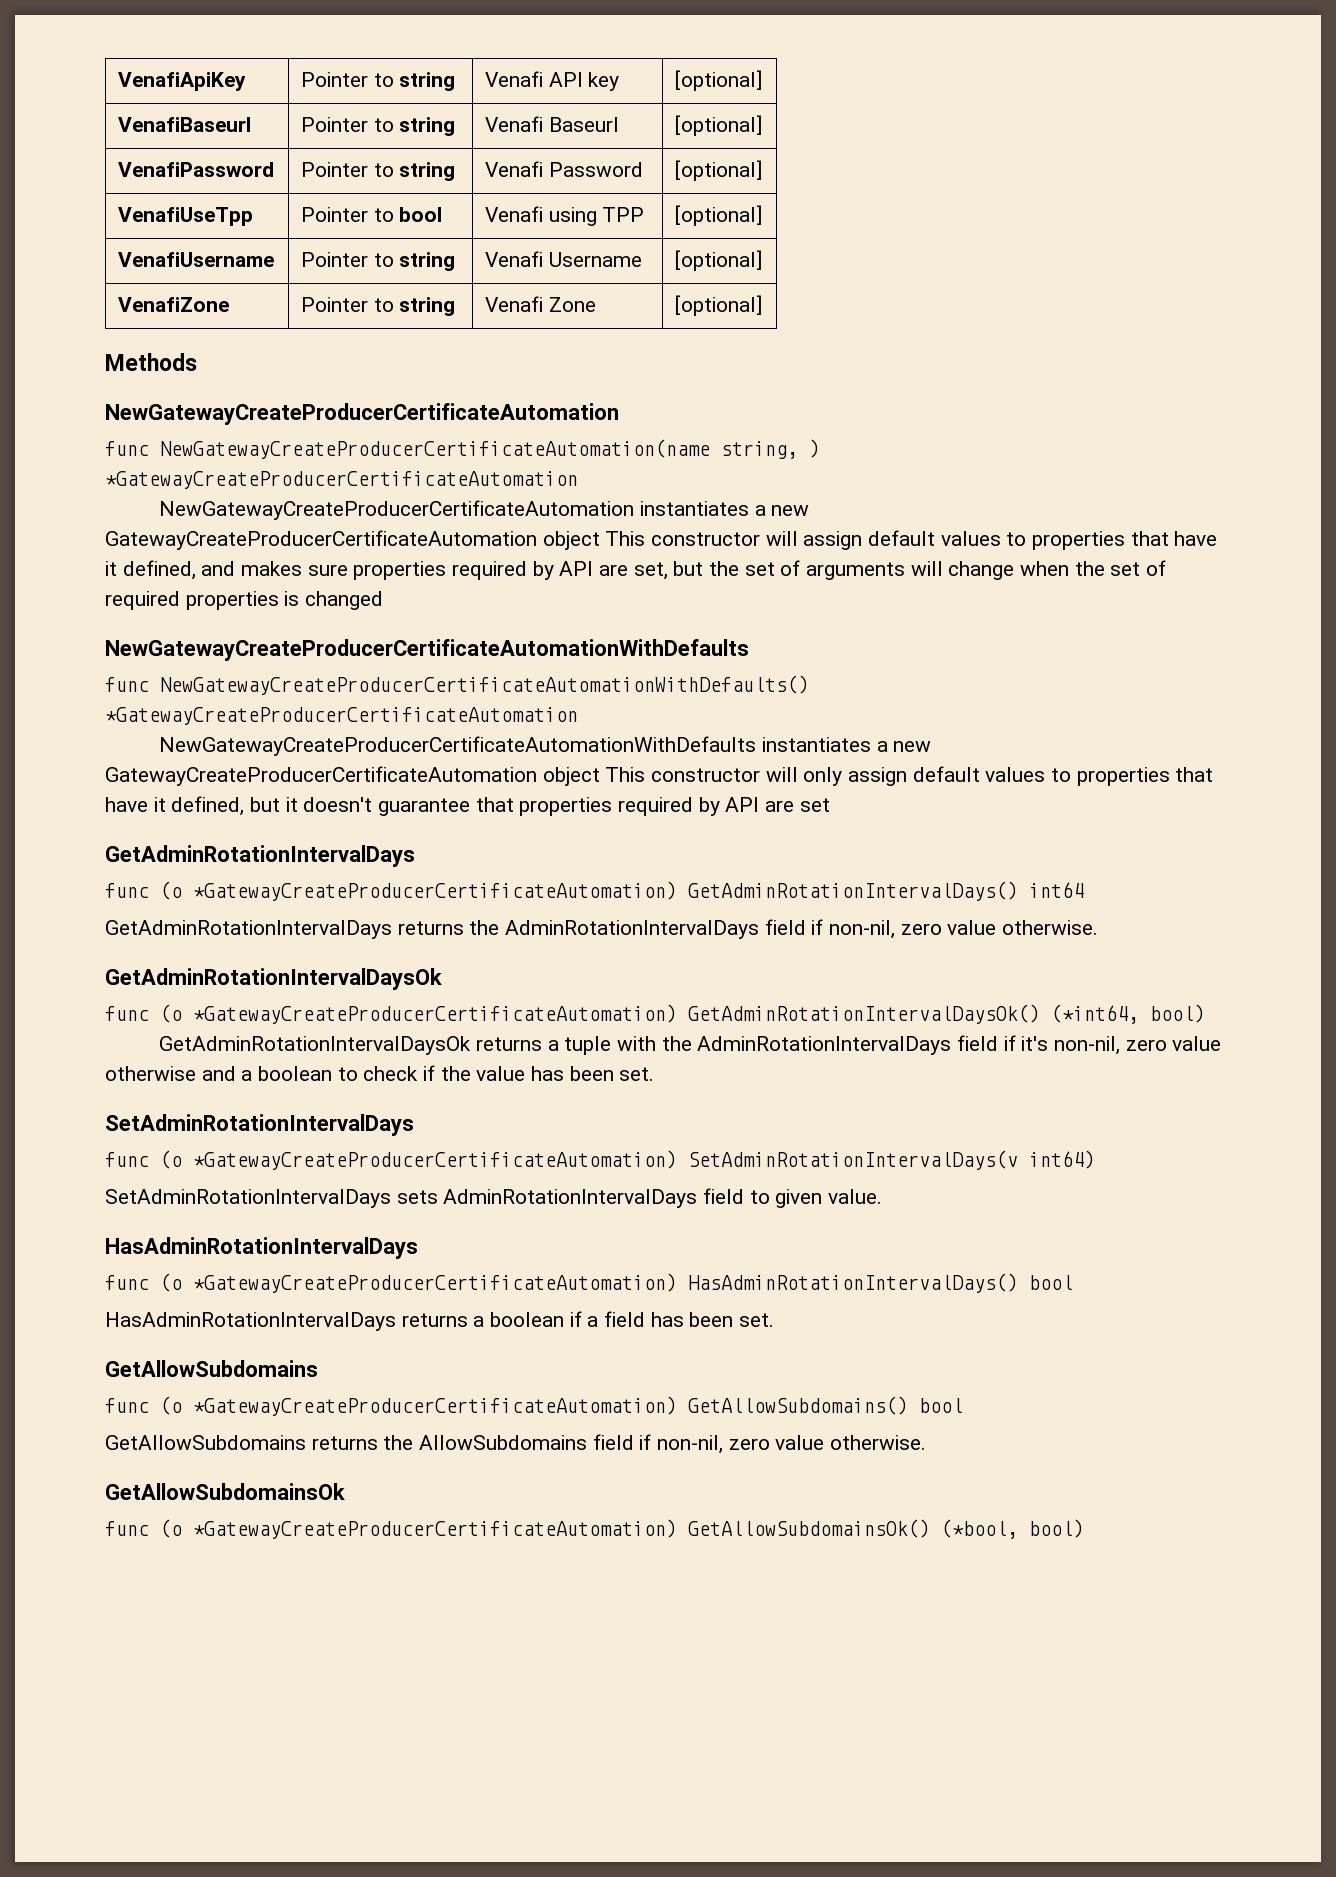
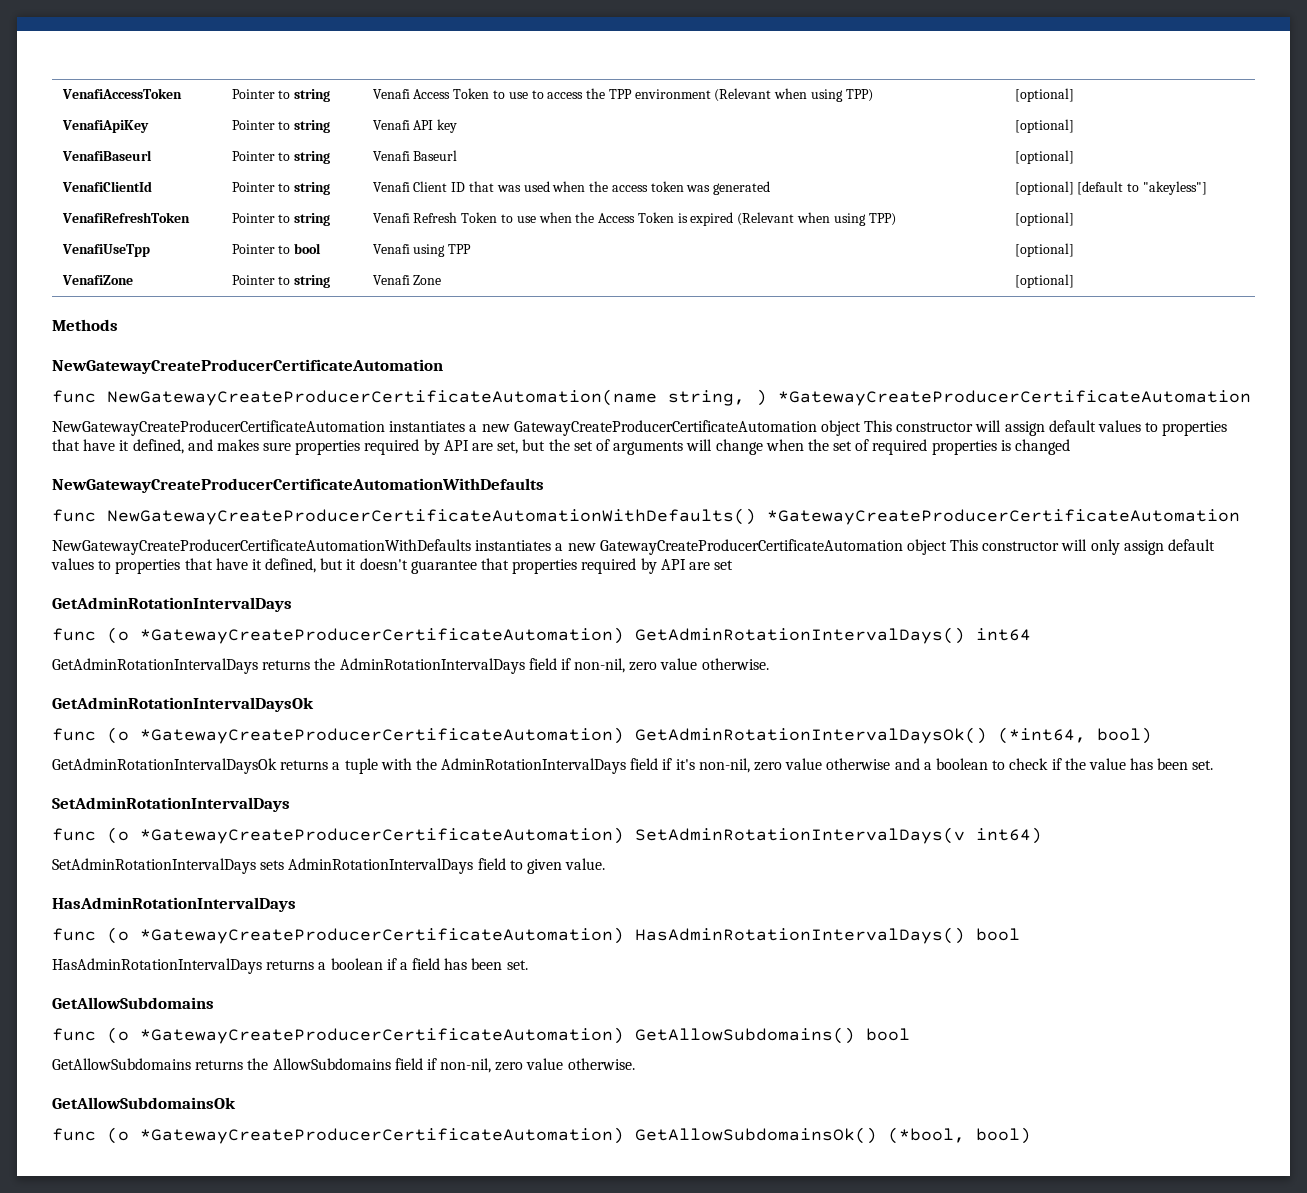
+ VenafiAccessToken | Pointer to string | Venafi Access Token to use to access the TPP environment (Relevant when using TPP) | [optional]
- VenafiPassword | Pointer to string | Venafi Password | [optional]
+ VenafiClientId | Pointer to string | Venafi Client ID that was used when the access token was generated | [optional] [default to "akeyless"]
+ VenafiRefreshToken | Pointer to string | Venafi Refresh Token to use when the Access Token is expired (Relevant when using TPP) | [optional]
- VenafiUsername | Pointer to string | Venafi Username | [optional]

